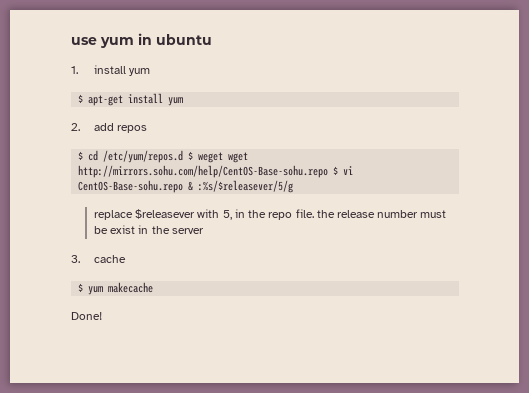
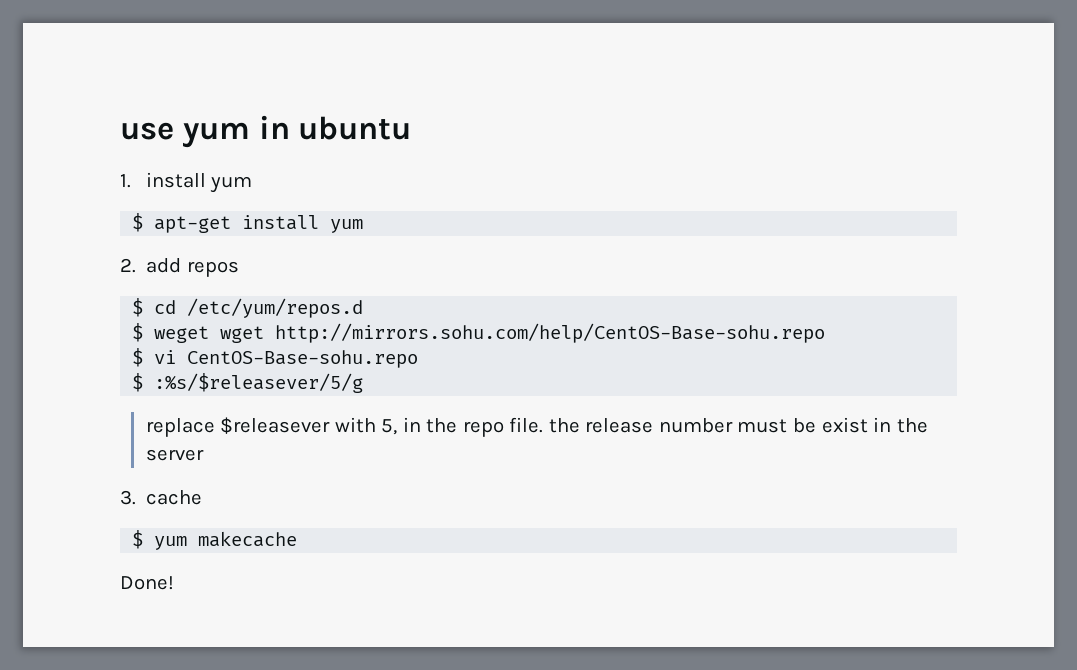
- $ cd /etc/yum/repos.d $ weget wget http://mirrors.sohu.com/help/CentOS-Base-sohu.repo $ vi CentOS-Base-sohu.repo & :%s/$releasever/5/g
+ $ cd /etc/yum/repos.d
+ $ weget wget http://mirrors.sohu.com/help/CentOS-Base-sohu.repo
+ $ vi CentOS-Base-sohu.repo
+ $ :%s/$releasever/5/g

